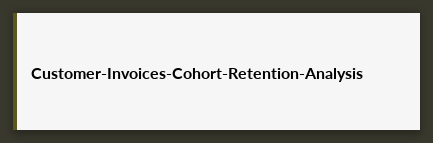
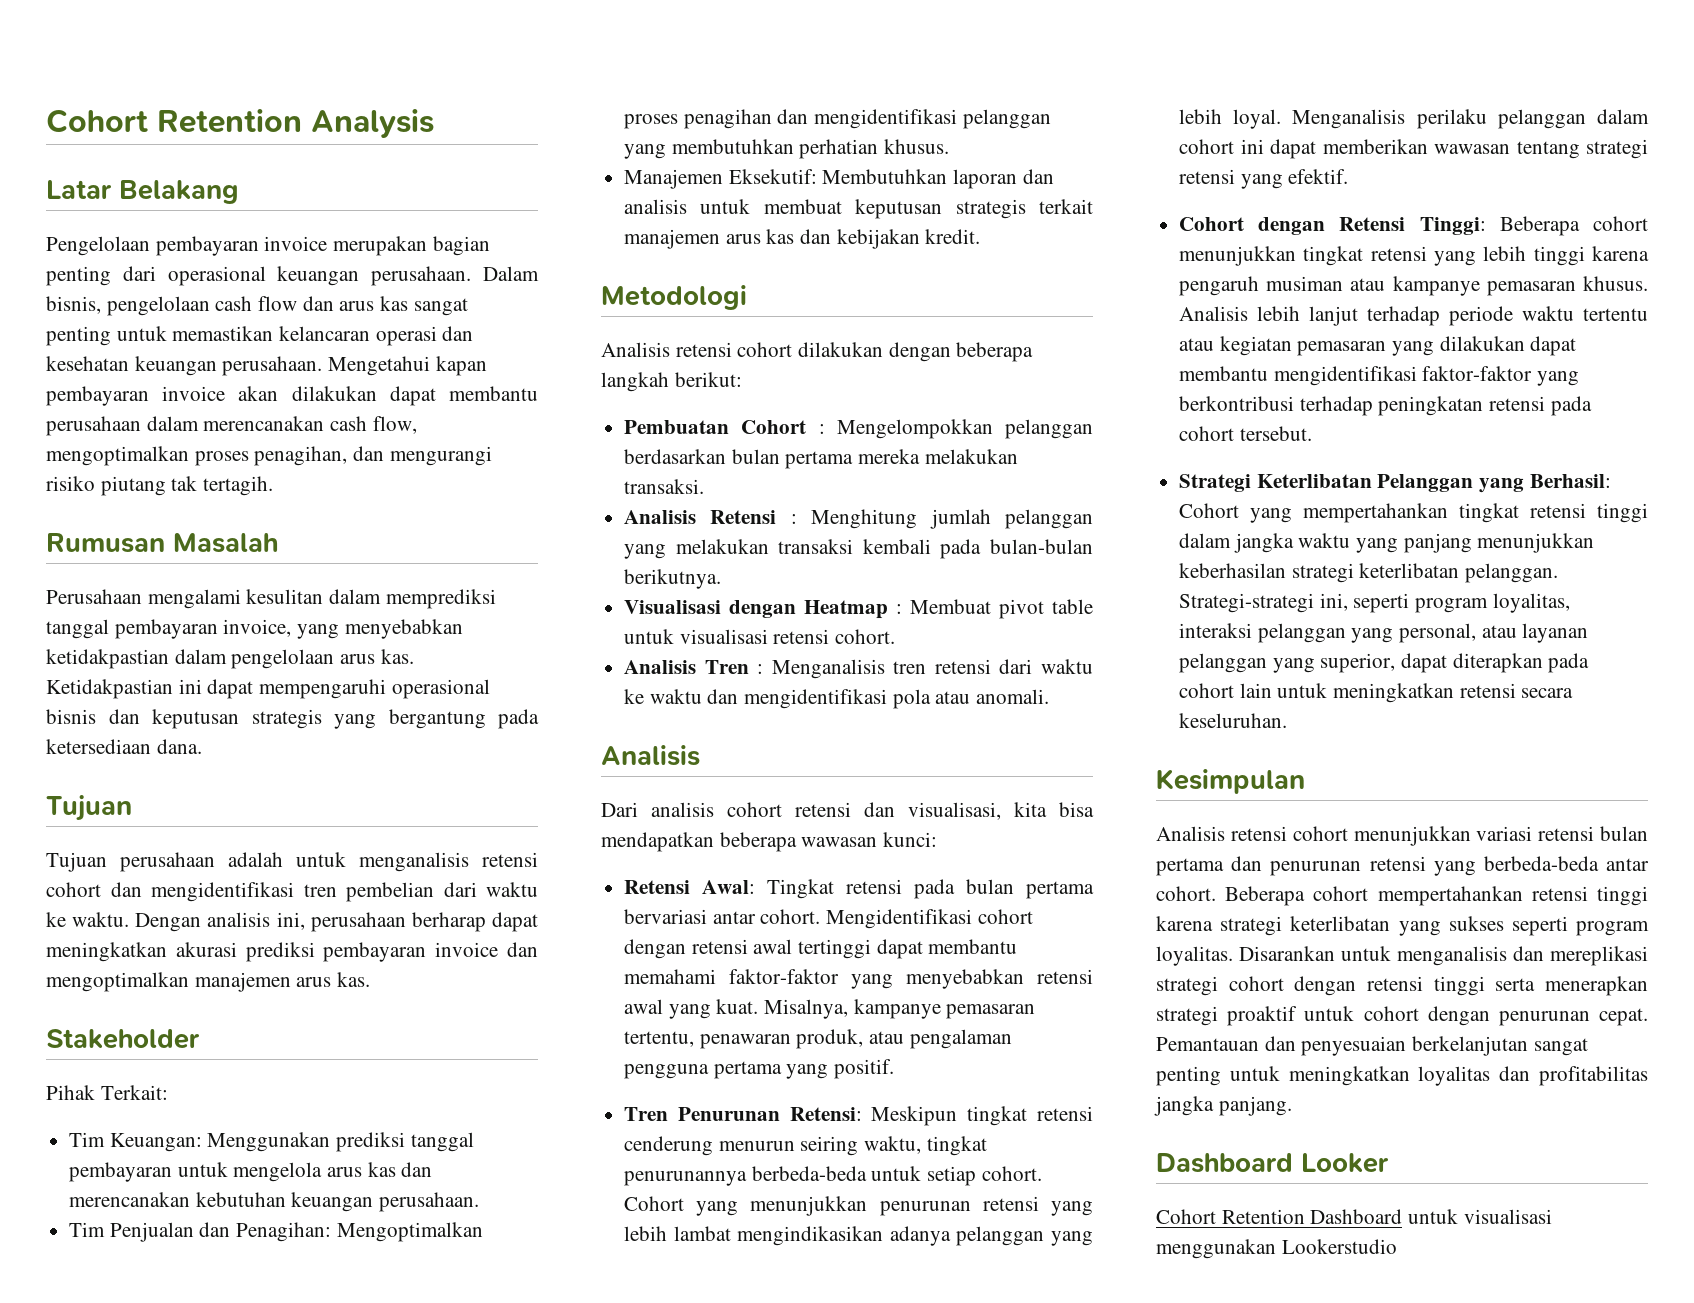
- Customer-Invoices-Cohort-Retention-Analysis
+ Cohort Retention Analysis
+ Latar Belakang
+ Pengelolaan pembayaran invoice merupakan bagian penting dari operasional keuangan perusahaan. Dalam bisnis, pengelolaan cash flow dan arus kas sangat penting untuk memastikan kelancaran operasi dan kesehatan keuangan perusahaan. Mengetahui kapan pembayaran invoice akan dilakukan dapat membantu perusahaan dalam merencanakan cash flow, mengoptimalkan proses penagihan, dan mengurangi risiko piutang tak tertagih.
+ Rumusan Masalah
+ Perusahaan mengalami kesulitan dalam memprediksi tanggal pembayaran invoice, yang menyebabkan ketidakpastian dalam pengelolaan arus kas. Ketidakpastian ini dapat mempengaruhi operasional bisnis dan keputusan strategis yang bergantung pada ketersediaan dana.
+ Tujuan
+ Tujuan perusahaan adalah untuk menganalisis retensi cohort dan mengidentifikasi tren pembelian dari waktu ke waktu. Dengan analisis ini, perusahaan berharap dapat meningkatkan akurasi prediksi pembayaran invoice dan mengoptimalkan manajemen arus kas.
+ Stakeholder
+ Pihak Terkait:
+ Tim Keuangan: Menggunakan prediksi tanggal pembayaran untuk mengelola arus kas dan merencanakan kebutuhan keuangan perusahaan.
+ Tim Penjualan dan Penagihan: Mengoptimalkan proses penagihan dan mengidentifikasi pelanggan yang membutuhkan perhatian khusus.
+ Manajemen Eksekutif: Membutuhkan laporan dan analisis untuk membuat keputusan strategis terkait manajemen arus kas dan kebijakan kredit.
+ Metodologi
+ Analisis retensi cohort dilakukan dengan beberapa langkah berikut:
+ Pembuatan Cohort : Mengelompokkan pelanggan berdasarkan bulan pertama mereka melakukan transaksi.
+ Analisis Retensi : Menghitung jumlah pelanggan yang melakukan transaksi kembali pada bulan-bulan berikutnya.
+ Visualisasi dengan Heatmap : Membuat pivot table untuk visualisasi retensi cohort.
+ Analisis Tren : Menganalisis tren retensi dari waktu ke waktu dan mengidentifikasi pola atau anomali.
+ Analisis
+ Dari analisis cohort retensi dan visualisasi, kita bisa mendapatkan beberapa wawasan kunci:
+ Retensi Awal: Tingkat retensi pada bulan pertama bervariasi antar cohort. Mengidentifikasi cohort dengan retensi awal tertinggi dapat membantu memahami faktor-faktor yang menyebabkan retensi awal yang kuat. Misalnya, kampanye pemasaran tertentu, penawaran produk, atau pengalaman pengguna pertama yang positif.
+ Tren Penurunan Retensi: Meskipun tingkat retensi cenderung menurun seiring waktu, tingkat penurunannya berbeda-beda untuk setiap cohort. Cohort yang menunjukkan penurunan retensi yang lebih lambat mengindikasikan adanya pelanggan yang lebih loyal. Menganalisis perilaku pelanggan dalam cohort ini dapat memberikan wawasan tentang strategi retensi yang efektif.
+ Cohort dengan Retensi Tinggi: Beberapa cohort menunjukkan tingkat retensi yang lebih tinggi karena pengaruh musiman atau kampanye pemasaran khusus. Analisis lebih lanjut terhadap periode waktu tertentu atau kegiatan pemasaran yang dilakukan dapat membantu mengidentifikasi faktor-faktor yang berkontribusi terhadap peningkatan retensi pada cohort tersebut.
+ Strategi Keterlibatan Pelanggan yang Berhasil: Cohort yang mempertahankan tingkat retensi tinggi dalam jangka waktu yang panjang menunjukkan keberhasilan strategi keterlibatan pelanggan. Strategi-strategi ini, seperti program loyalitas, interaksi pelanggan yang personal, atau layanan pelanggan yang superior, dapat diterapkan pada cohort lain untuk meningkatkan retensi secara keseluruhan.
+ Kesimpulan
+ Analisis retensi cohort menunjukkan variasi retensi bulan pertama dan penurunan retensi yang berbeda-beda antar cohort. Beberapa cohort mempertahankan retensi tinggi karena strategi keterlibatan yang sukses seperti program loyalitas. Disarankan untuk menganalisis dan mereplikasi strategi cohort dengan retensi tinggi serta menerapkan strategi proaktif untuk cohort dengan penurunan cepat. Pemantauan dan penyesuaian berkelanjutan sangat penting untuk meningkatkan loyalitas dan profitabilitas jangka panjang.
+ Dashboard Looker
+ Cohort Retention Dashboard untuk visualisasi menggunakan Lookerstudio

